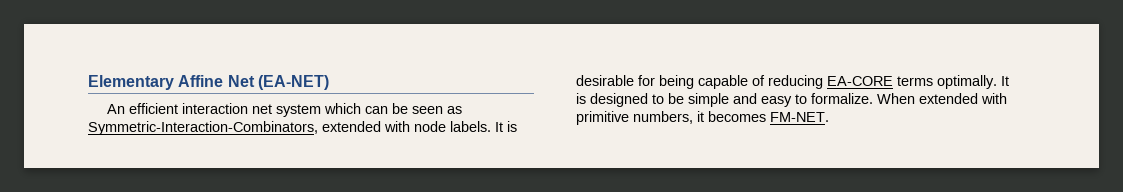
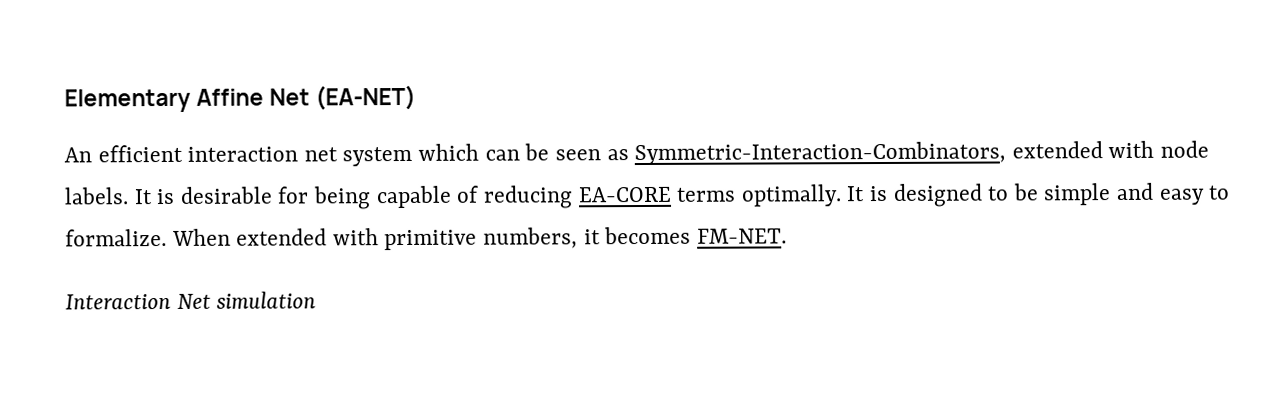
+ Interaction Net simulation

